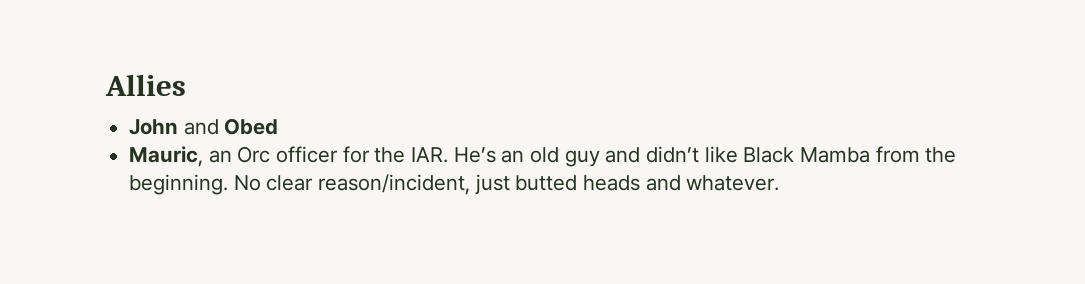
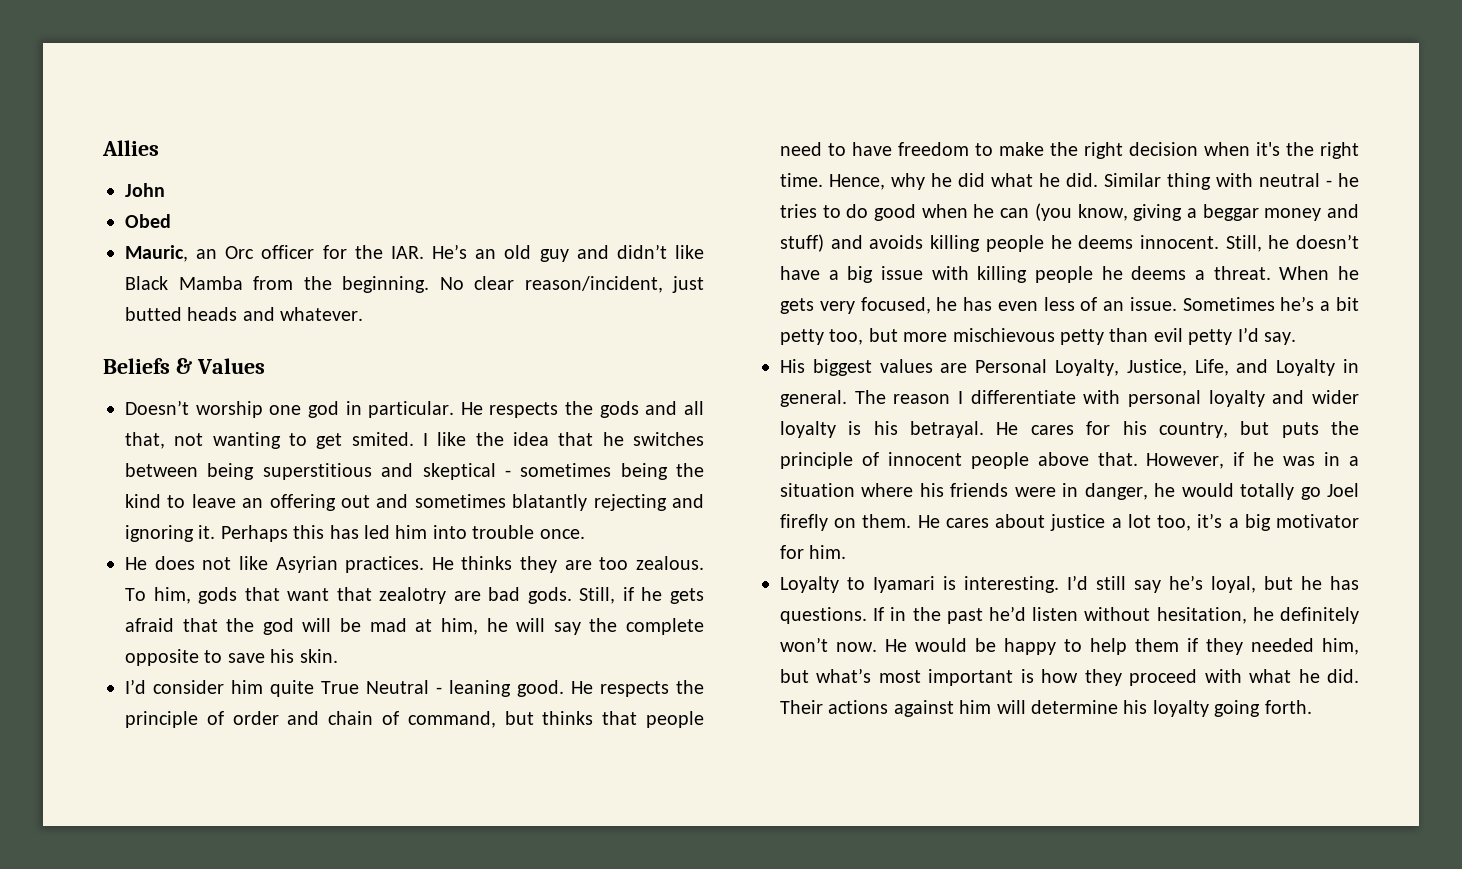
- John and Obed
+ John
+ Obed
+ Beliefs & Values
+ Doesn’t worship one god in particular. He respects the gods and all that, not wanting to get smited. I like the idea that he switches between being superstitious and skeptical - sometimes being the kind to leave an offering out and sometimes blatantly rejecting and ignoring it. Perhaps this has led him into trouble once.
+ He does not like Asyrian practices. He thinks they are too zealous. To him, gods that want that zealotry are bad gods. Still, if he gets afraid that the god will be mad at him, he will say the complete opposite to save his skin.
+ I’d consider him quite True Neutral - leaning good. He respects the principle of order and chain of command, but thinks that people need to have freedom to make the right decision when it's the right time. Hence, why he did what he did. Similar thing with neutral - he tries to do good when he can (you know, giving a beggar money and stuff) and avoids killing people he deems innocent. Still, he doesn’t have a big issue with killing people he deems a threat. When he gets very focused, he has even less of an issue. Sometimes he’s a bit petty too, but more mischievous petty than evil petty I’d say.
+ His biggest values are Personal Loyalty, Justice, Life, and Loyalty in general. The reason I differentiate with personal loyalty and wider loyalty is his betrayal. He cares for his country, but puts the principle of innocent people above that. However, if he was in a situation where his friends were in danger, he would totally go Joel firefly on them. He cares about justice a lot too, it’s a big motivator for him.
+ Loyalty to Iyamari is interesting. I’d still say he’s loyal, but he has questions. If in the past he’d listen without hesitation, he definitely won’t now. He would be happy to help them if they needed him, but what’s most important is how they proceed with what he did. Their actions against him will determine his loyalty going forth.

